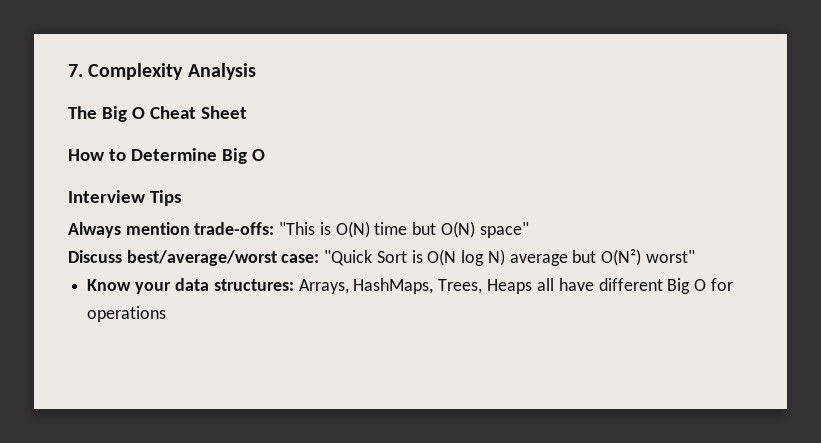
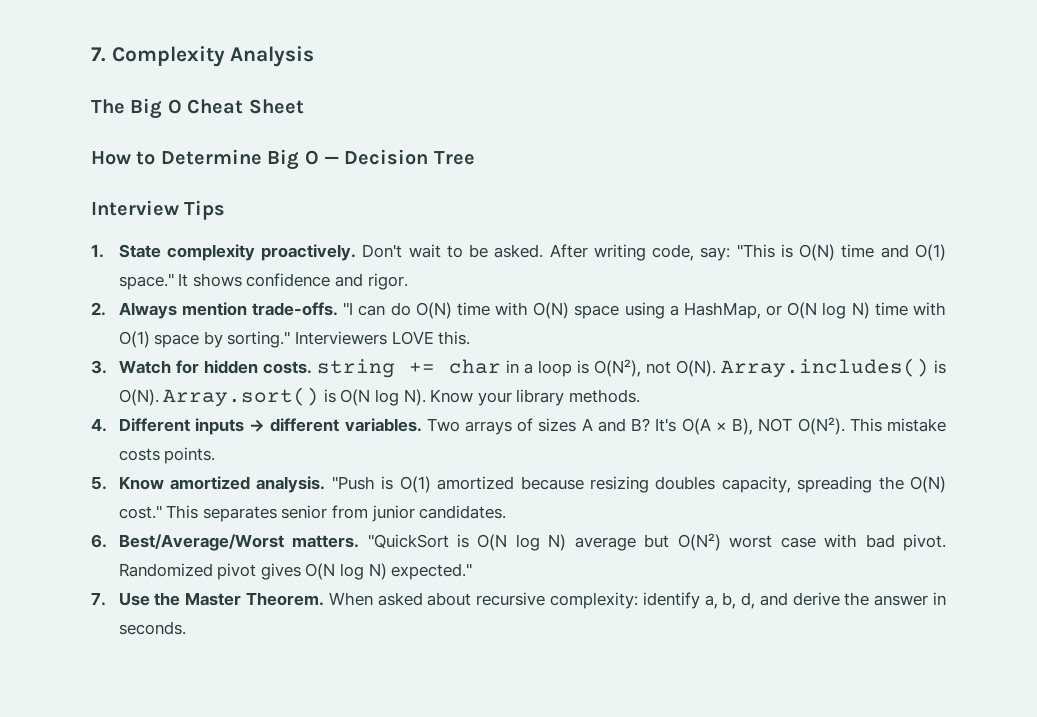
- How to Determine Big O
+ How to Determine Big O — Decision Tree
- Always mention trade-offs: "This is O(N) time but O(N) space"
- Discuss best/average/worst case: "Quick Sort is O(N log N) average but O(N²) worst"
- Know your data structures: Arrays, HashMaps, Trees, Heaps all have different Big O for operations
+ 1. State complexity proactively. Don't wait to be asked. After writing code, say: "This is O(N) time and O(1) space." It shows confidence and rigor.
+ 2. Always mention trade-offs. "I can do O(N) time with O(N) space using a HashMap, or O(N log N) time with O(1) space by sorting." Interviewers LOVE this.
+ 3. Watch for hidden costs. string += char in a loop is O(N²), not O(N). Array.includes() is O(N). Array.sort() is O(N log N). Know your library methods.
+ 4. Different inputs → different variables. Two arrays of sizes A and B? It's O(A × B), NOT O(N²). This mistake costs points.
+ 5. Know amortized analysis. "Push is O(1) amortized because resizing doubles capacity, spreading the O(N) cost." This separates senior from junior candidates.
+ 6. Best/Average/Worst matters. "QuickSort is O(N log N) average but O(N²) worst case with bad pivot. Randomized pivot gives O(N log N) expected."
+ 7. Use the Master Theorem. When asked about recursive complexity: identify a, b, d, and derive the answer in seconds.

